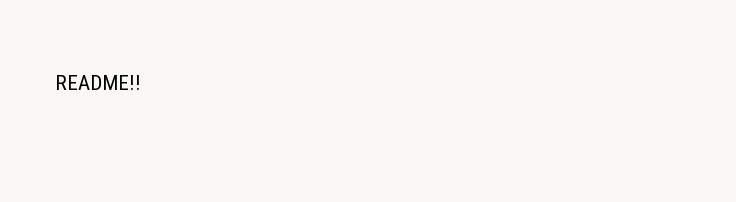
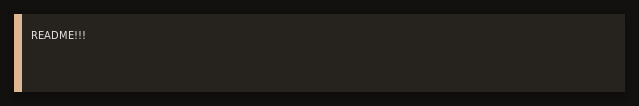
- README!!
+ README!!!

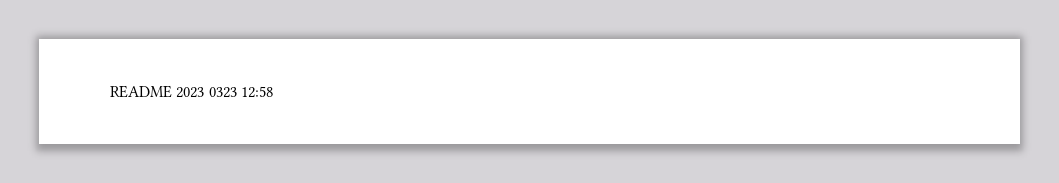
- README!!!
+ README 2023 0323 12:58

